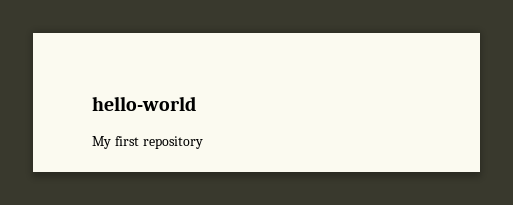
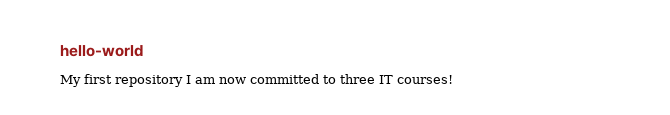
- My first repository
+ My first repository I am now committed to three IT courses!

